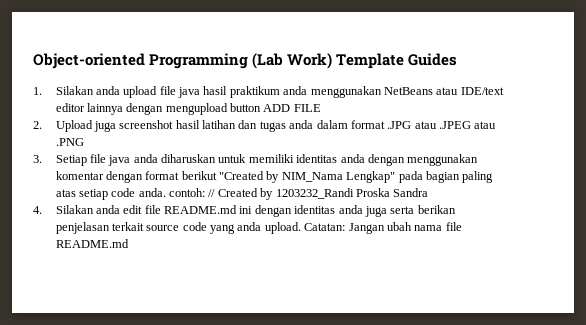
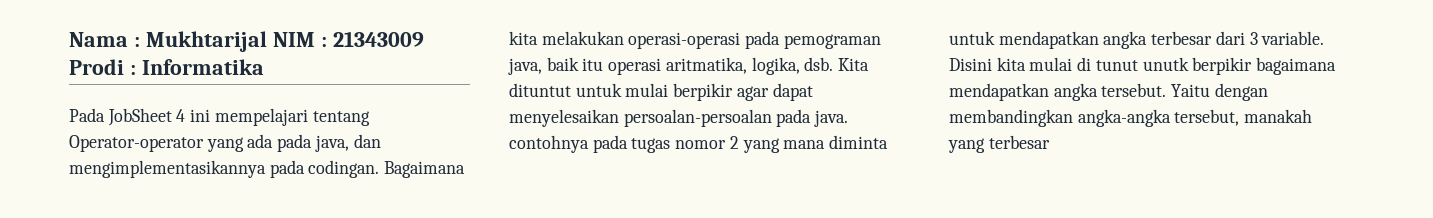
- Object-oriented Programming (Lab Work) Template Guides
- 1. Silakan anda upload file java hasil praktikum anda menggunakan NetBeans atau IDE/text editor lainnya dengan mengupload button ADD FILE
- 2. Upload juga screenshot hasil latihan dan tugas anda dalam format .JPG atau .JPEG atau .PNG
- 3. Setiap file java anda diharuskan untuk memiliki identitas anda dengan menggunakan komentar dengan format berikut "Created by NIM_Nama Lengkap" pada bagian paling atas setiap code anda. contoh: // Created by 1203232_Randi Proska Sandra
- 4. Silakan anda edit file README.md ini dengan identitas anda juga serta berikan penjelasan terkait source code yang anda upload. Catatan: Jangan ubah nama file README.md
+ Nama : Mukhtarijal NIM : 21343009 Prodi : Informatika
+ Pada JobSheet 4 ini mempelajari tentang Operator-operator yang ada pada java, dan mengimplementasikannya pada codingan. Bagaimana kita melakukan operasi-operasi pada pemograman java, baik itu operasi aritmatika, logika, dsb. Kita dituntut untuk mulai berpikir agar dapat menyelesaikan persoalan-persoalan pada java. contohnya pada tugas nomor 2 yang mana diminta untuk mendapatkan angka terbesar dari 3 variable. Disini kita mulai di tunut unutk berpikir bagaimana mendapatkan angka tersebut. Yaitu dengan membandingkan angka-angka tersebut, manakah yang terbesar

